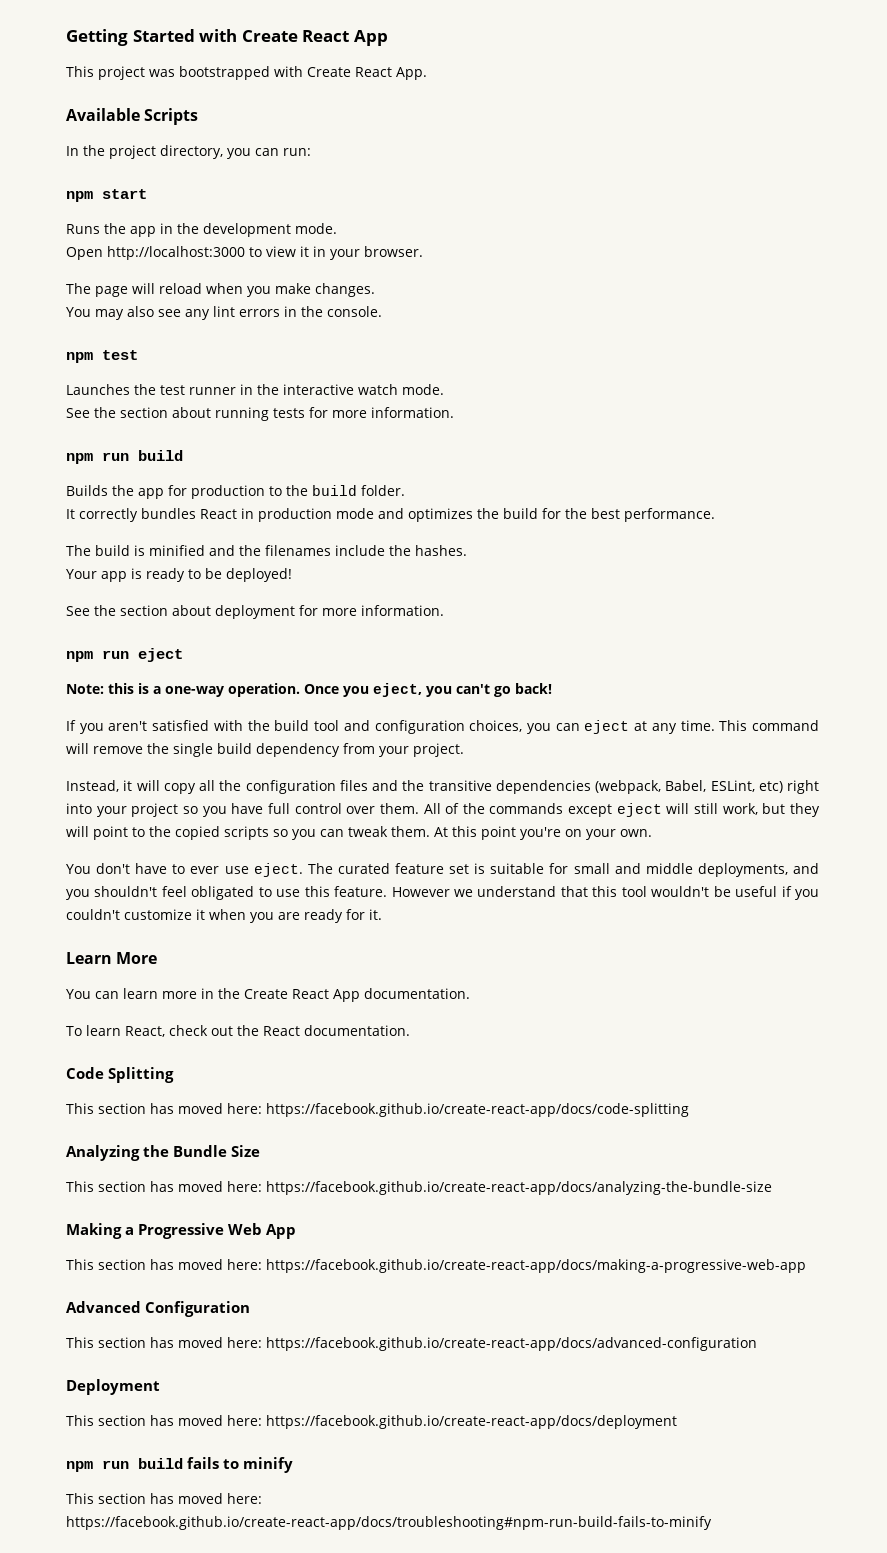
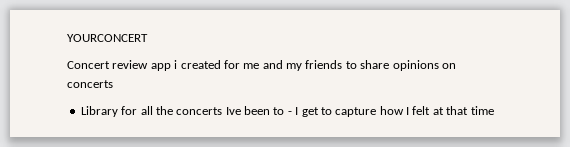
- Getting Started with Create React App
- This project was bootstrapped with Create React App.
- Available Scripts
- In the project directory, you can run:
- npm start
- Runs the app in the development mode.
- Open http://localhost:3000 to view it in your browser.
- The page will reload when you make changes.
- You may also see any lint errors in the console.
- npm test
- Launches the test runner in the interactive watch mode.
- See the section about running tests for more information.
- npm run build
- Builds the app for production to the build folder.
- It correctly bundles React in production mode and optimizes the build for the best performance.
- The build is minified and the filenames include the hashes.
- Your app is ready to be deployed!
- See the section about deployment for more information.
- npm run eject
- Note: this is a one-way operation. Once you eject, you can't go back!
- If you aren't satisfied with the build tool and configuration choices, you can eject at any time. This command will remove the single build dependency from your project.
- Instead, it will copy all the configuration files and the transitive dependencies (webpack, Babel, ESLint, etc) right into your project so you have full control over them. All of the commands except eject will still work, but they will point to the copied scripts so you can tweak them. At this point you're on your own.
- You don't have to ever use eject. The curated feature set is suitable for small and middle deployments, and you shouldn't feel obligated to use this feature. However we understand that this tool wouldn't be useful if you couldn't customize it when you are ready for it.
- Learn More
- You can learn more in the Create React App documentation.
- To learn React, check out the React documentation.
- Code Splitting
- This section has moved here: https://facebook.github.io/create-react-app/docs/code-splitting
- Analyzing the Bundle Size
- This section has moved here: https://facebook.github.io/create-react-app/docs/analyzing-the-bundle-size
- Making a Progressive Web App
- This section has moved here: https://facebook.github.io/create-react-app/docs/making-a-progressive-web-app
- Advanced Configuration
- This section has moved here: https://facebook.github.io/create-react-app/docs/advanced-configuration
- Deployment
- This section has moved here: https://facebook.github.io/create-react-app/docs/deployment
- npm run build fails to minify
- This section has moved here: https://facebook.github.io/create-react-app/docs/troubleshooting#npm-run-build-fails-to-minify
+ YOURCONCERT
+ Concert review app i created for me and my friends to share opinions on concerts
+ Library for all the concerts Ive been to - I get to capture how I felt at that time

